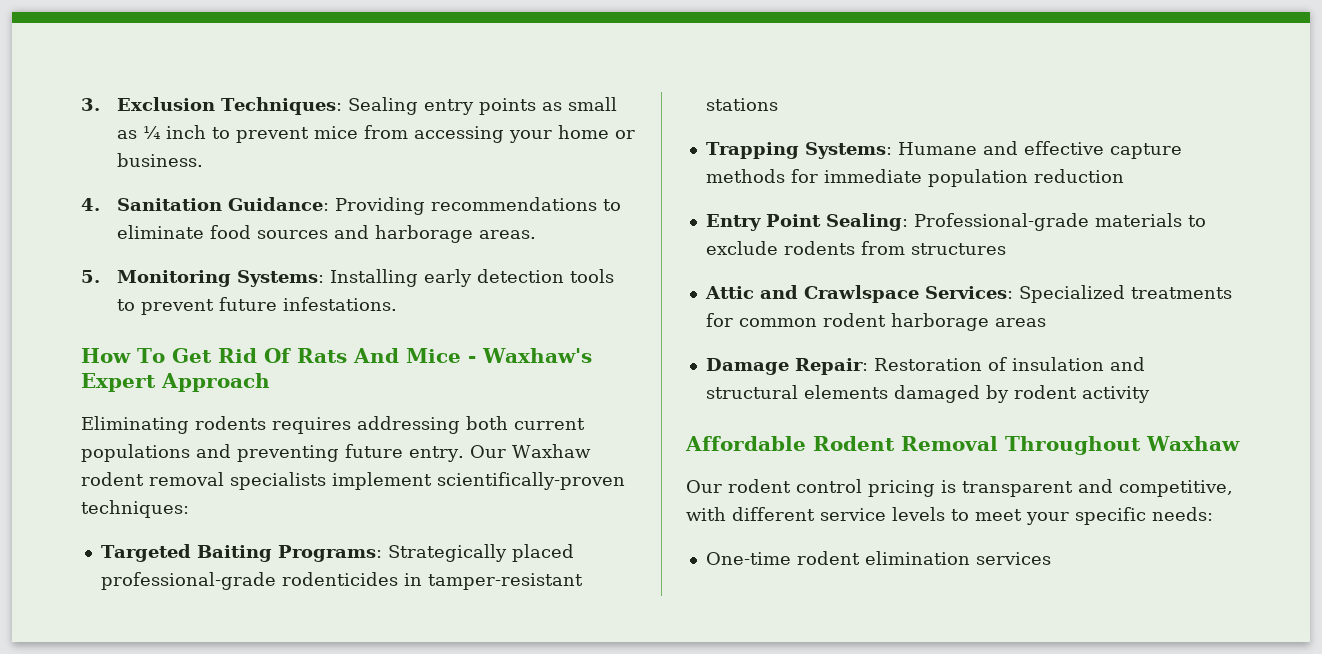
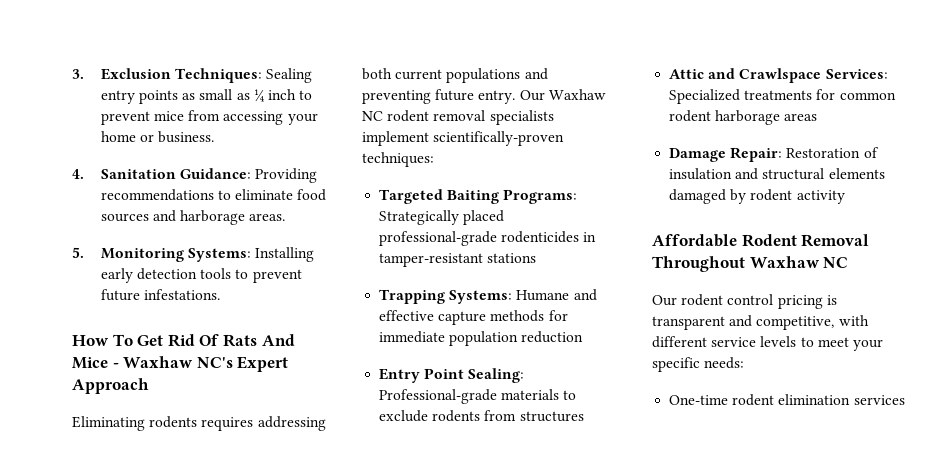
- How To Get Rid Of Rats And Mice - Waxhaw's Expert Approach
+ How To Get Rid Of Rats And Mice - Waxhaw NC's Expert Approach
- Our Waxhaw rodent removal specialists implement scientifically-proven techniques:
+ Our Waxhaw NC rodent removal specialists implement scientifically-proven techniques:
- Affordable Rodent Removal Throughout Waxhaw
+ Affordable Rodent Removal Throughout Waxhaw NC

